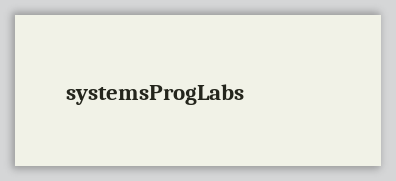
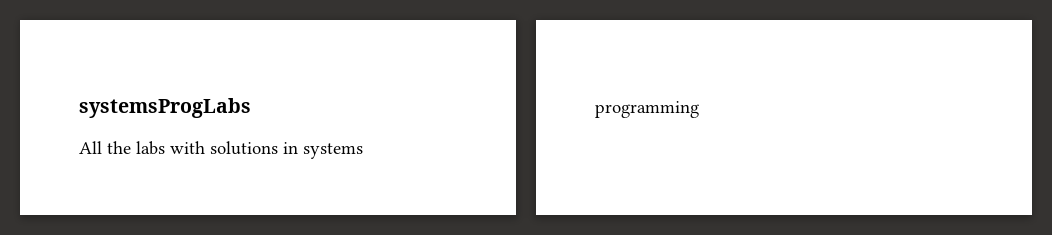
+ All the labs with solutions in systems programming

